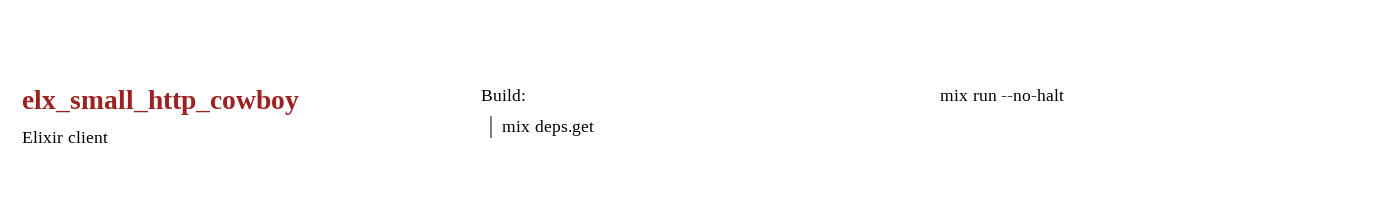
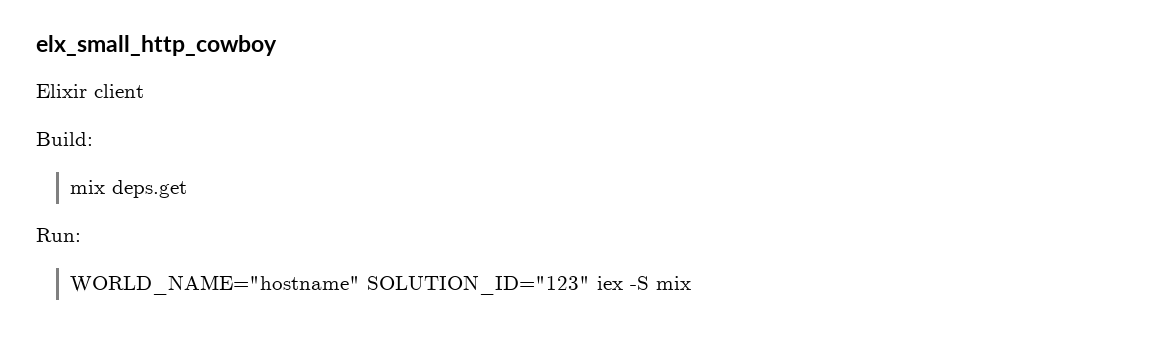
- mix run --no-halt
+ Run:
+ WORLD_NAME="hostname" SOLUTION_ID="123" iex -S mix

